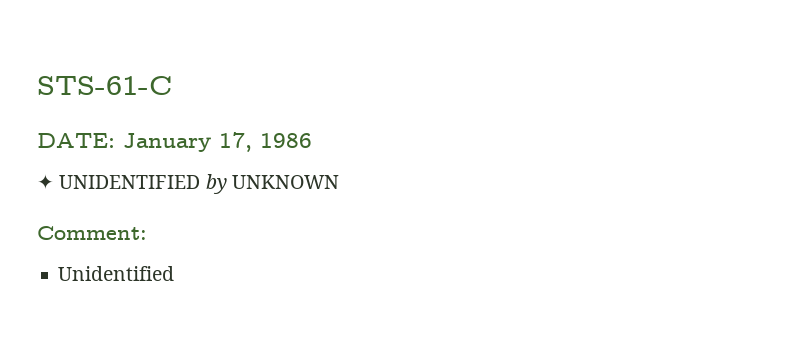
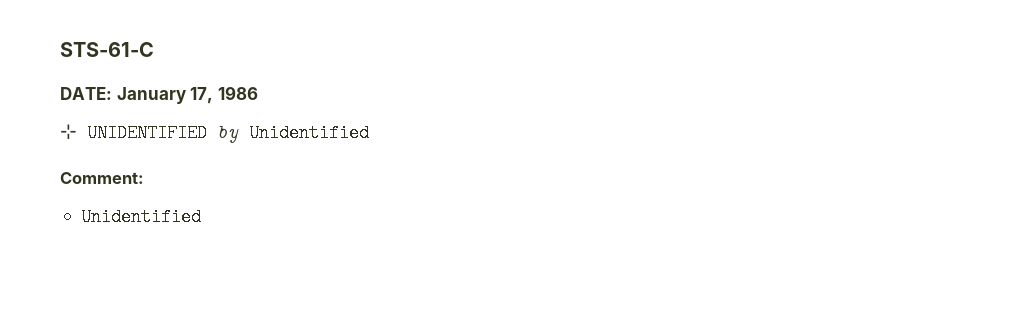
- ✦ UNIDENTIFIED by UNKNOWN
+ ⊹ UNIDENTIFIED by Unidentified

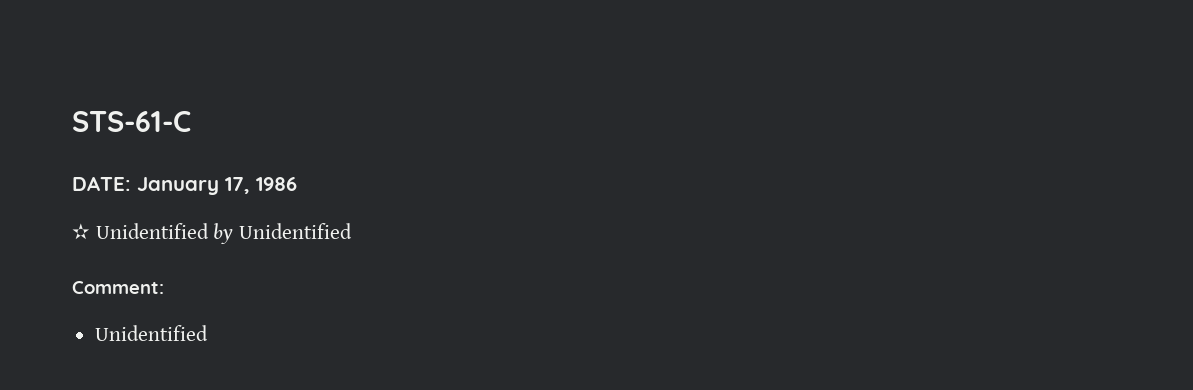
- ⊹ UNIDENTIFIED by Unidentified
+ ✫ Unidentified by Unidentified

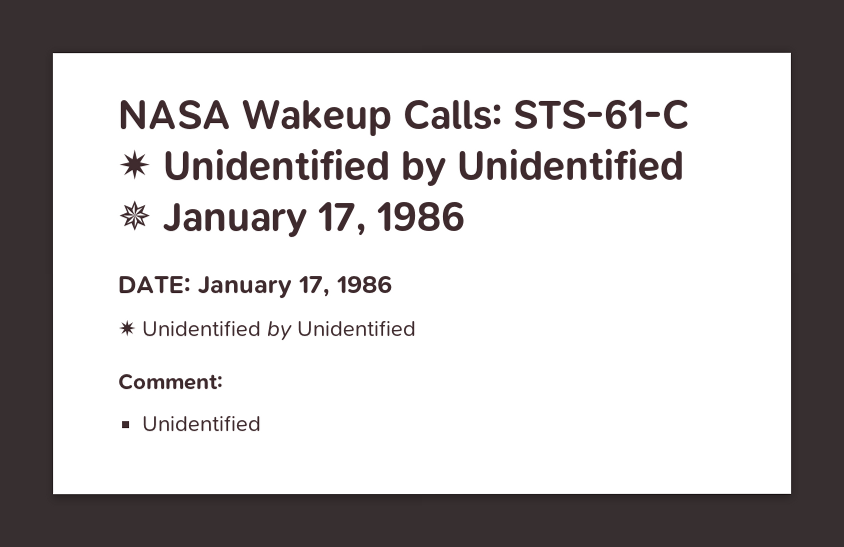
- STS-61-C
+ NASA Wakeup Calls: STS-61-C ✷ Unidentified by Unidentified ✵ January 17, 1986
  DATE: January 17, 1986
- ✫ Unidentified by Unidentified
+ ✷ Unidentified by Unidentified

